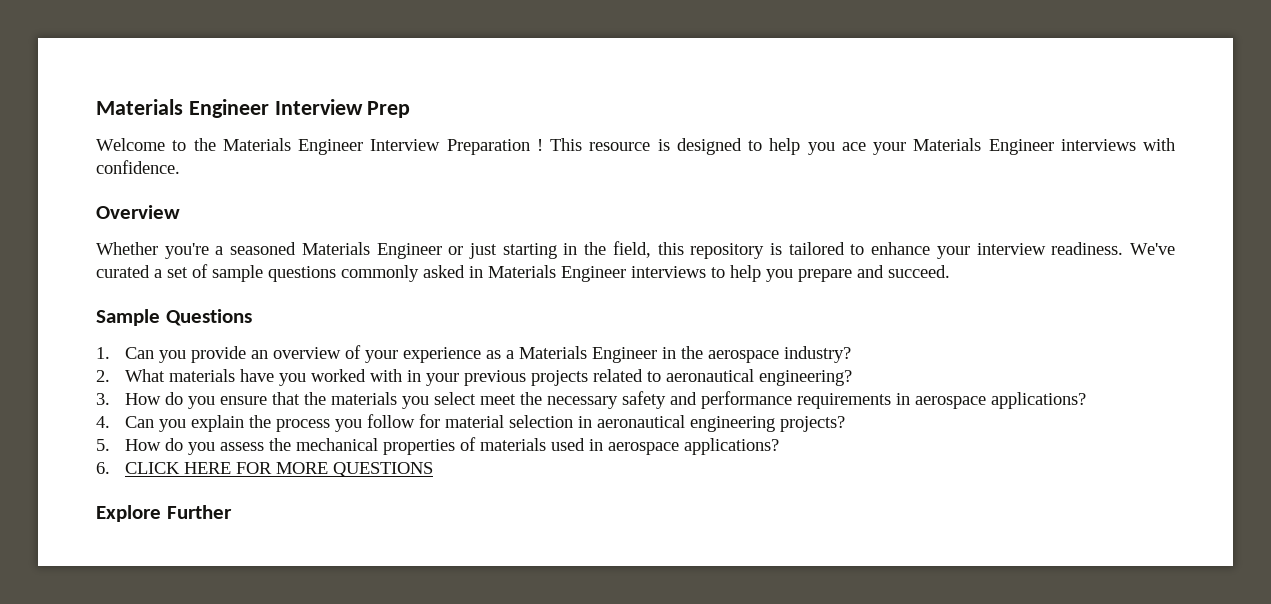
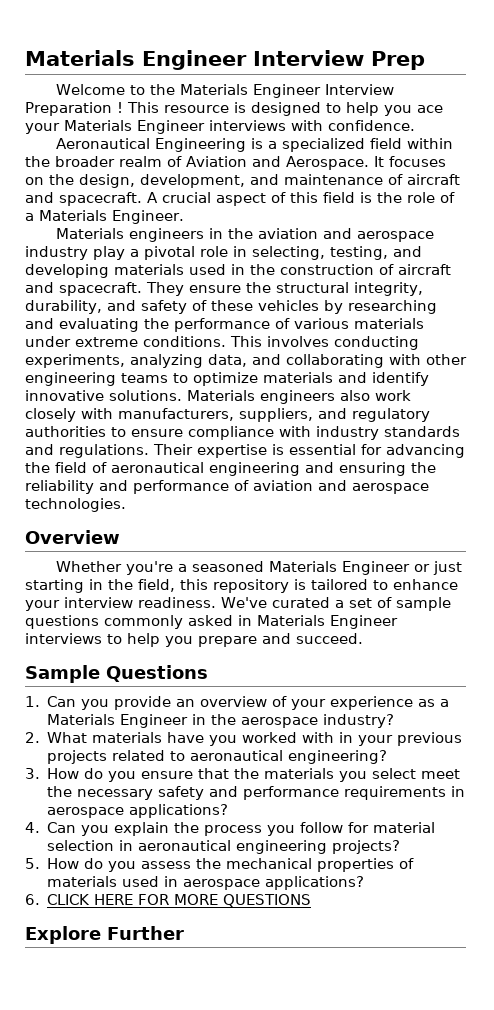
+ Aeronautical Engineering is a specialized field within the broader realm of Aviation and Aerospace. It focuses on the design, development, and maintenance of aircraft and spacecraft. A crucial aspect of this field is the role of a Materials Engineer.
+ Materials engineers in the aviation and aerospace industry play a pivotal role in selecting, testing, and developing materials used in the construction of aircraft and spacecraft. They ensure the structural integrity, durability, and safety of these vehicles by researching and evaluating the performance of various materials under extreme conditions. This involves conducting experiments, analyzing data, and collaborating with other engineering teams to optimize materials and identify innovative solutions. Materials engineers also work closely with manufacturers, suppliers, and regulatory authorities to ensure compliance with industry standards and regulations. Their expertise is essential for advancing the field of aeronautical engineering and ensuring the reliability and performance of aviation and aerospace technologies.

